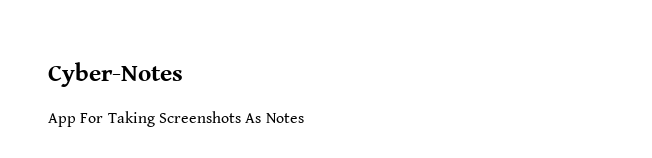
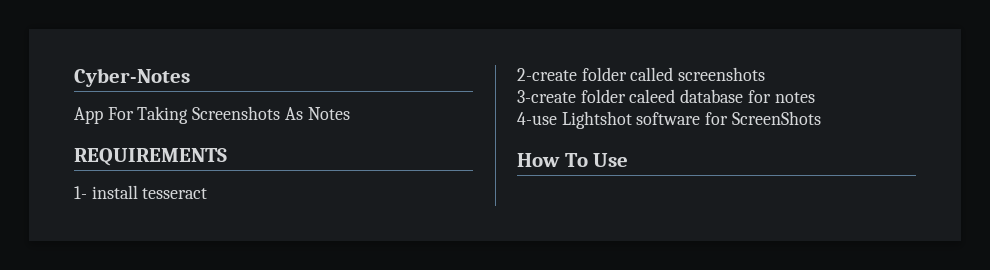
+ REQUIREMENTS
+ 1- install tesseract
+ 2-create folder called screenshots
+ 3-create folder caleed database for notes
+ 4-use Lightshot software for ScreenShots
+ How To Use

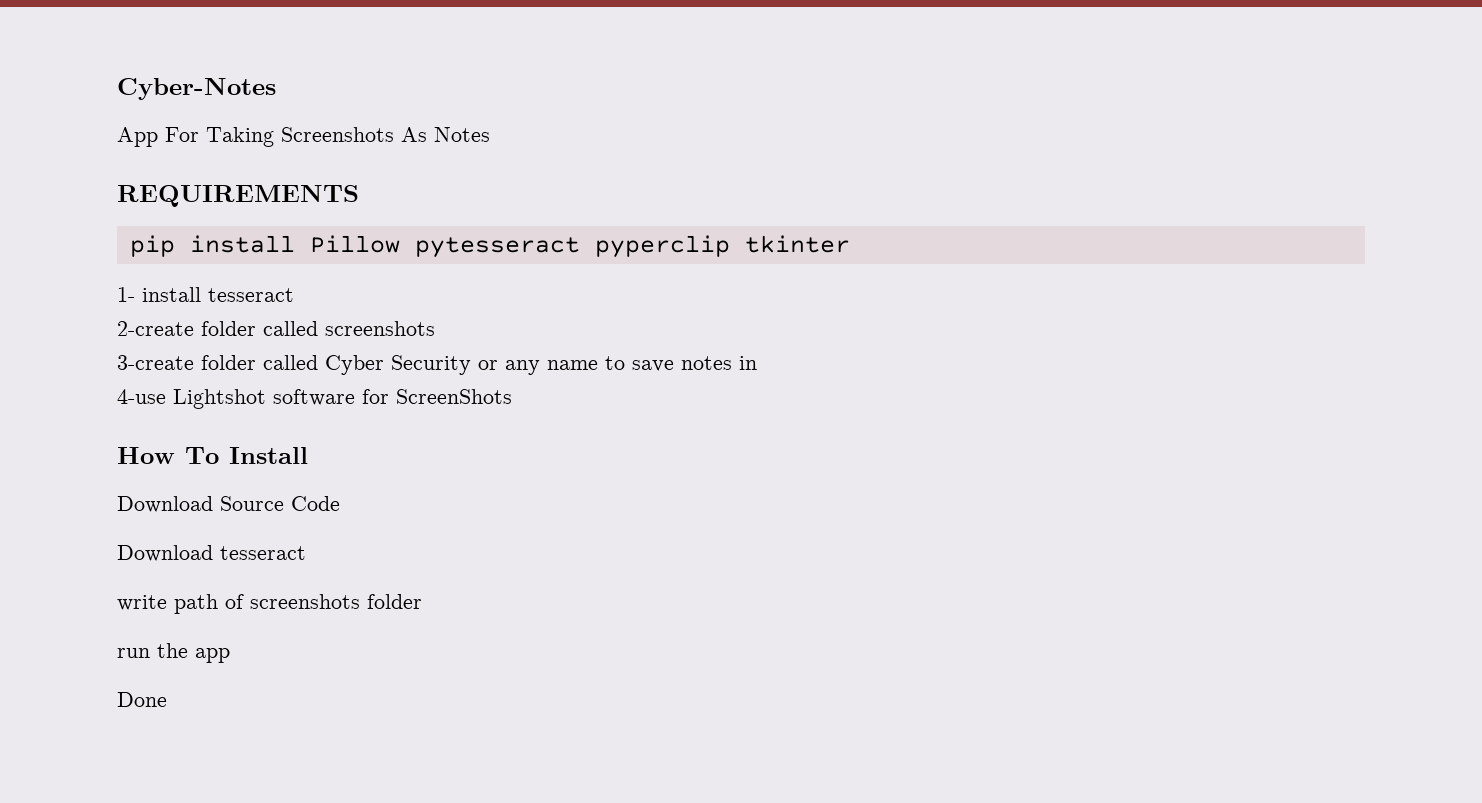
+ pip install Pillow pytesseract pyperclip tkinter
- 3-create folder caleed database for notes
+ 3-create folder called Cyber Security or any name to save notes in
- How To Use
+ How To Install
+ Download Source Code
+ Download tesseract
+ write path of screenshots folder
+ run the app
+ Done

